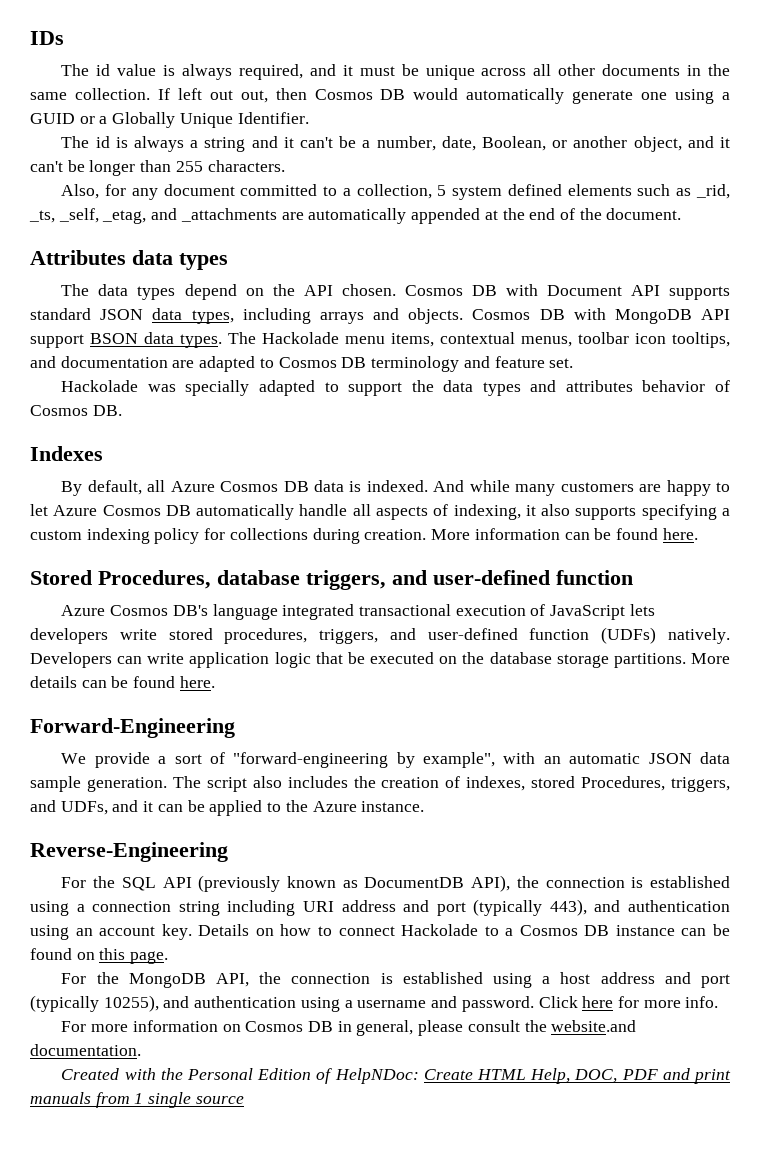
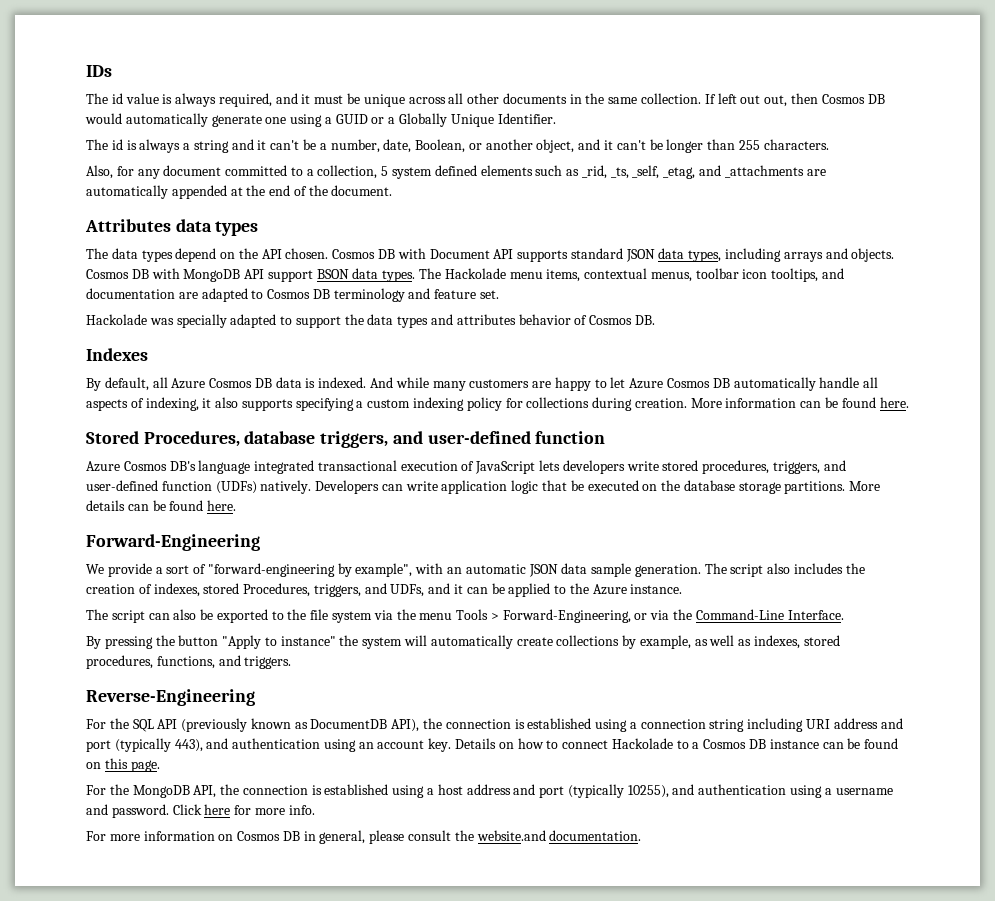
+ The script can also be exported to the file system via the menu Tools > Forward-Engineering, or via the Command-Line Interface.
+ By pressing the button "Apply to instance" the system will automatically create collections by example, as well as indexes, stored procedures, functions, and triggers.
- Created with the Personal Edition of HelpNDoc: Create HTML Help, DOC, PDF and print manuals from 1 single source

